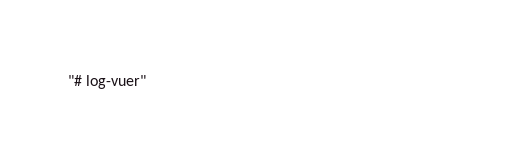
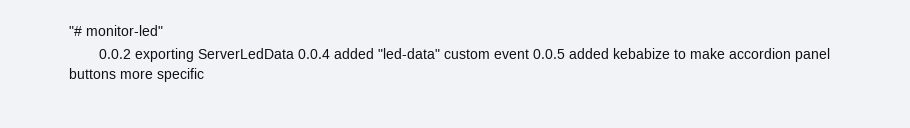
- "# log-vuer"
+ "# monitor-led"
+ 0.0.2 exporting ServerLedData 0.0.4 added "led-data" custom event 0.0.5 added kebabize to make accordion panel buttons more specific

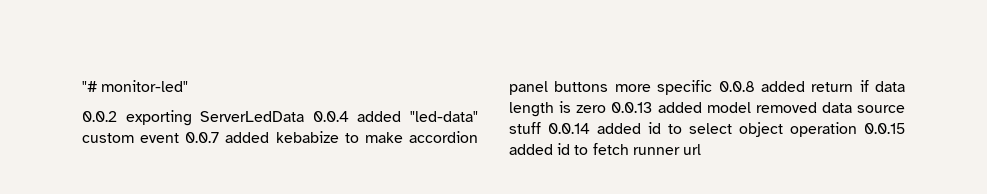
- 0.0.2 exporting ServerLedData 0.0.4 added "led-data" custom event 0.0.5 added kebabize to make accordion panel buttons more specific
+ 0.0.2 exporting ServerLedData 0.0.4 added "led-data" custom event 0.0.7 added kebabize to make accordion panel buttons more specific 0.0.8 added return if data length is zero 0.0.13 added model removed data source stuff 0.0.14 added id to select object operation 0.0.15 added id to fetch runner url

